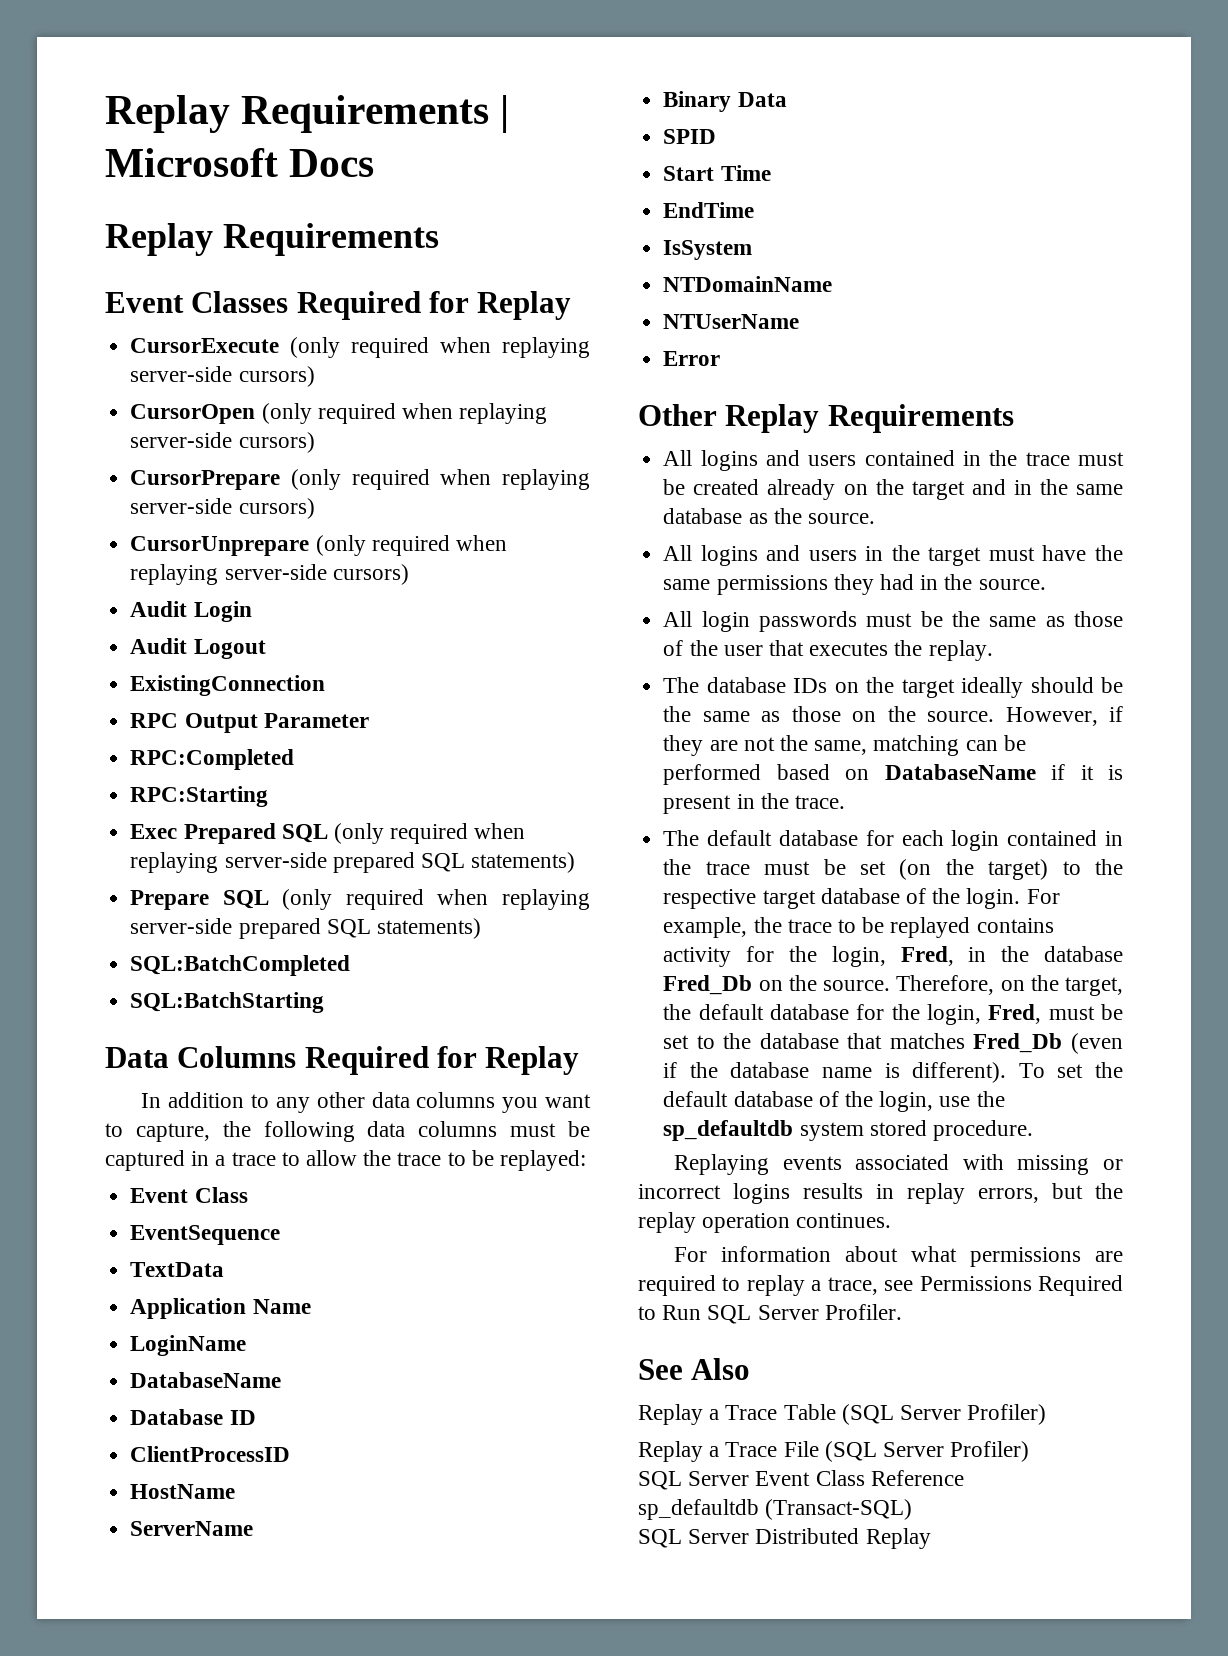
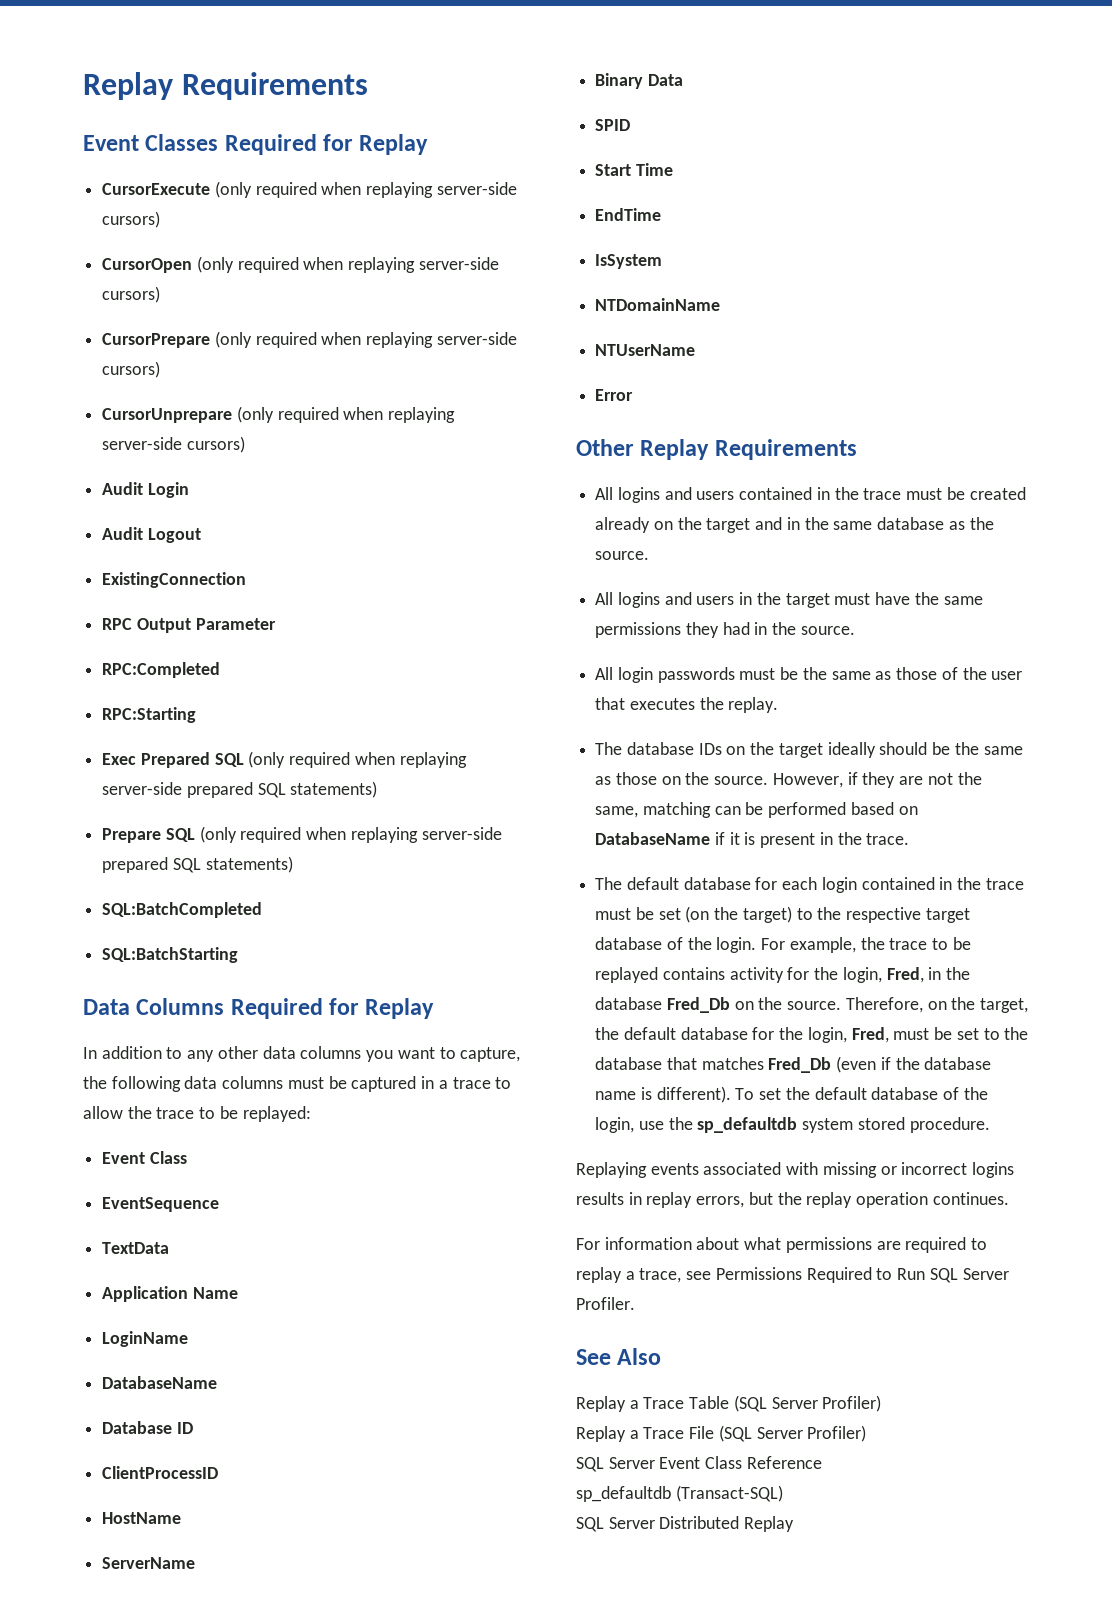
- Replay Requirements | Microsoft Docs

